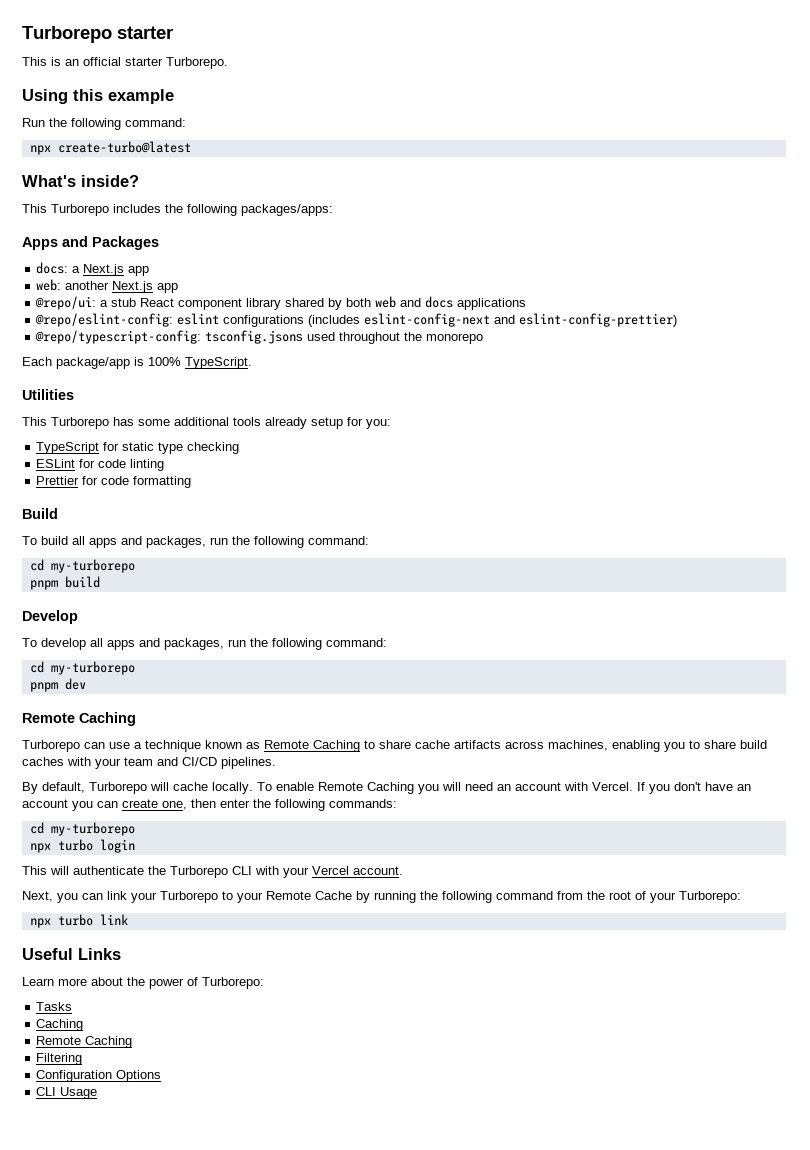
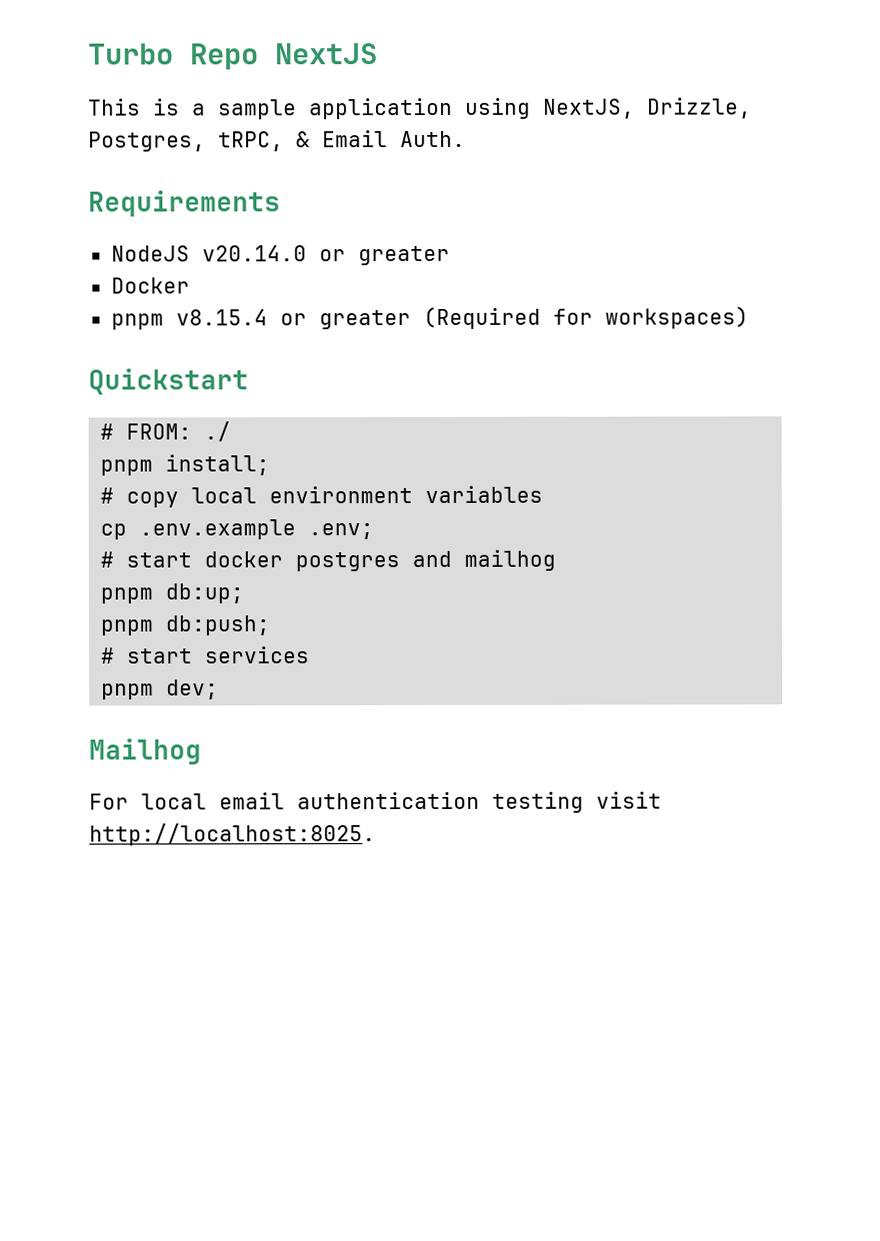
- Turborepo starter
+ Turbo Repo NextJS
- This is an official starter Turborepo.
- Using this example
- Run the following command:
- npx create-turbo@latest
- What's inside?
- This Turborepo includes the following packages/apps:
- Apps and Packages
- docs: a Next.js app
- web: another Next.js app
- @repo/ui: a stub React component library shared by both web and docs applications
- @repo/eslint-config: eslint configurations (includes eslint-config-next and eslint-config-prettier)
- @repo/typescript-config: tsconfig.jsons used throughout the monorepo
- Each package/app is 100% TypeScript.
- Utilities
- This Turborepo has some additional tools already setup for you:
- TypeScript for static type checking
- ESLint for code linting
- Prettier for code formatting
- Build
- To build all apps and packages, run the following command:
- cd my-turborepo
- pnpm build
- Develop
- To develop all apps and packages, run the following command:
- cd my-turborepo
- pnpm dev
- Remote Caching
- Turborepo can use a technique known as Remote Caching to share cache artifacts across machines, enabling you to share build caches with your team and CI/CD pipelines.
- By default, Turborepo will cache locally. To enable Remote Caching you will need an account with Vercel. If you don't have an account you can create one, then enter the following commands:
- cd my-turborepo
- npx turbo login
- This will authenticate the Turborepo CLI with your Vercel account.
- Next, you can link your Turborepo to your Remote Cache by running the following command from the root of your Turborepo:
- npx turbo link
- Useful Links
- Learn more about the power of Turborepo:
- Tasks
- Caching
- Remote Caching
- Filtering
- Configuration Options
- CLI Usage
+ This is a sample application using NextJS, Drizzle, Postgres, tRPC, & Email Auth.
+ Requirements
+ NodeJS v20.14.0 or greater
+ Docker
+ pnpm v8.15.4 or greater (Required for workspaces)
+ Quickstart
+ # FROM: ./
+ pnpm install;
+ # copy local environment variables
+ cp .env.example .env;
+ # start docker postgres and mailhog
+ pnpm db:up;
+ pnpm db:push;
+ # start services
+ pnpm dev;
+ Mailhog
+ For local email authentication testing visit http://localhost:8025.

